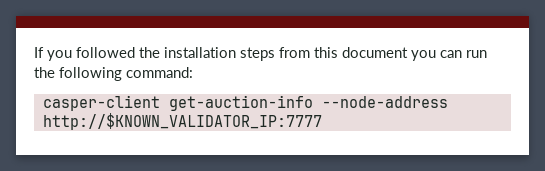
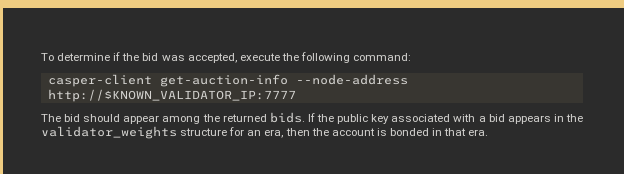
- If you followed the installation steps from this document you can run the following command:
+ To determine if the bid was accepted, execute the following command:
+ The bid should appear among the returned bids. If the public key associated with a bid appears in the validator_weights structure for an era, then the account is bonded in that era.

